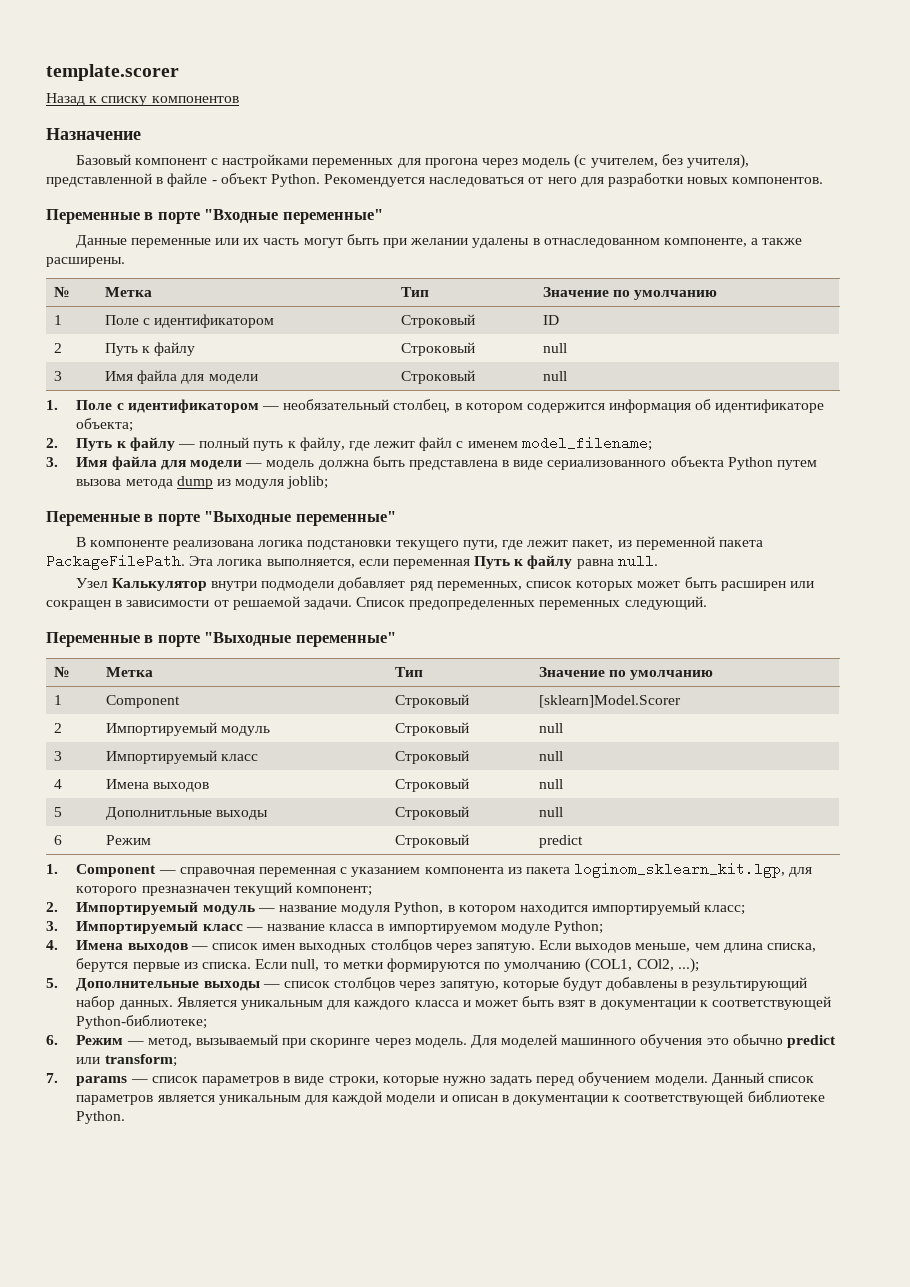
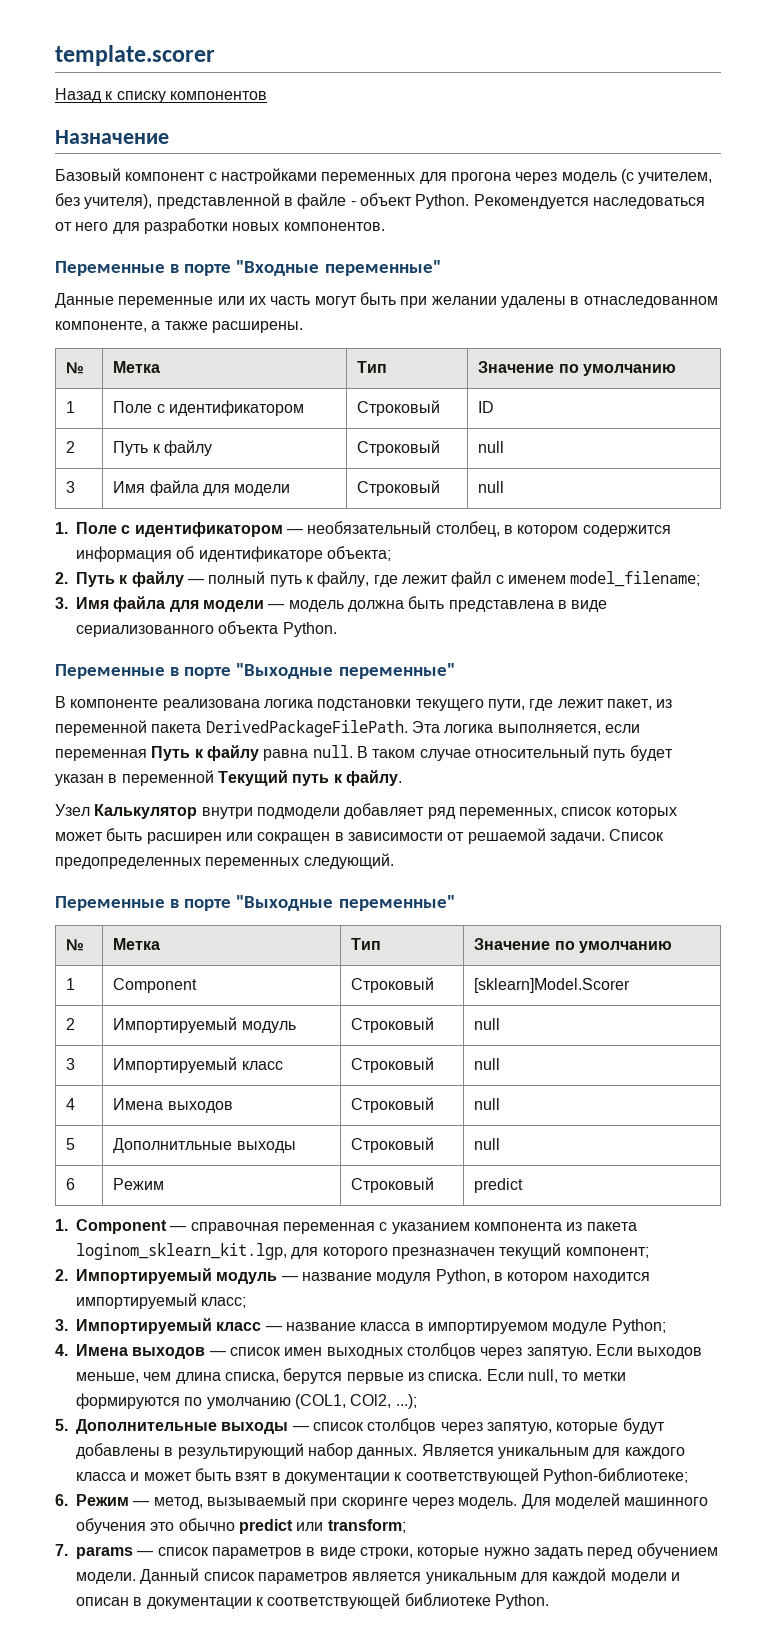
- 3. Имя файла для модели — модель должна быть представлена в виде сериализованного объекта Python путем вызова метода dump из модуля joblib;
+ 3. Имя файла для модели — модель должна быть представлена в виде сериализованного объекта Python.
- В компоненте реализована логика подстановки текущего пути, где лежит пакет, из переменной пакета PackageFilePath.
+ В компоненте реализована логика подстановки текущего пути, где лежит пакет, из переменной пакета DerivedPackageFilePath.
+ В таком случае относительный путь будет указан в переменной Текущий путь к файлу.

